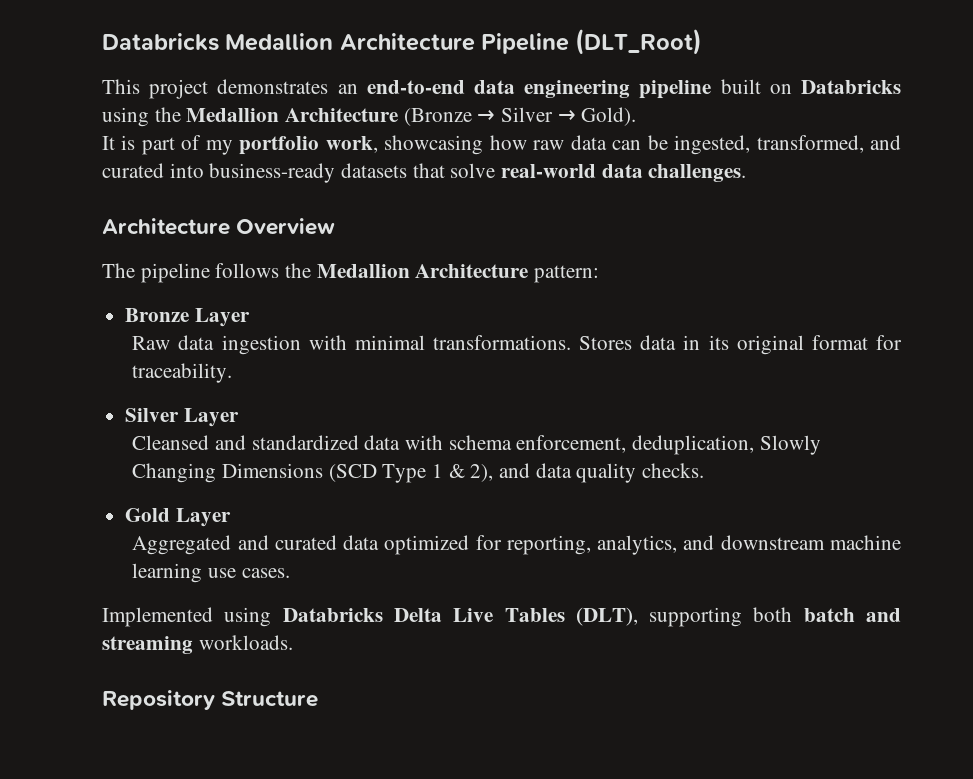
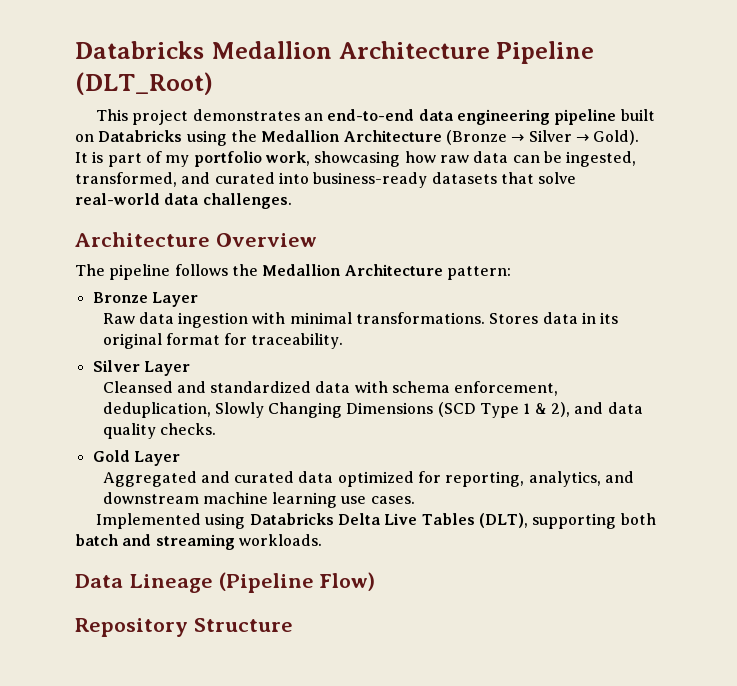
+ Data Lineage (Pipeline Flow)

